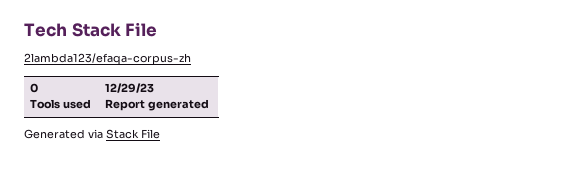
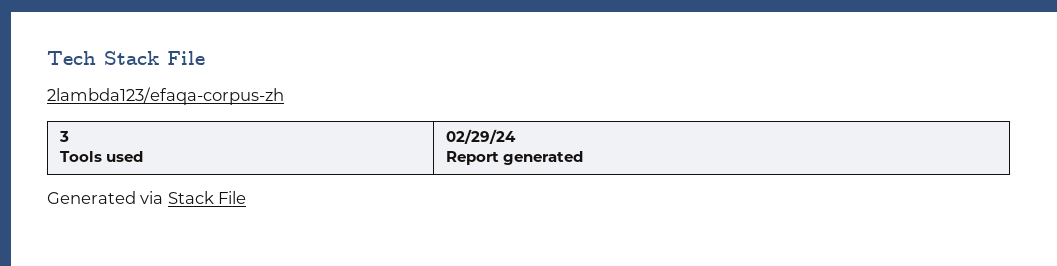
- 0
- Tools used | 12/29/23
+ 3
+ Tools used | 02/29/24

